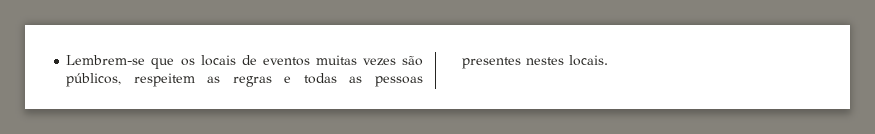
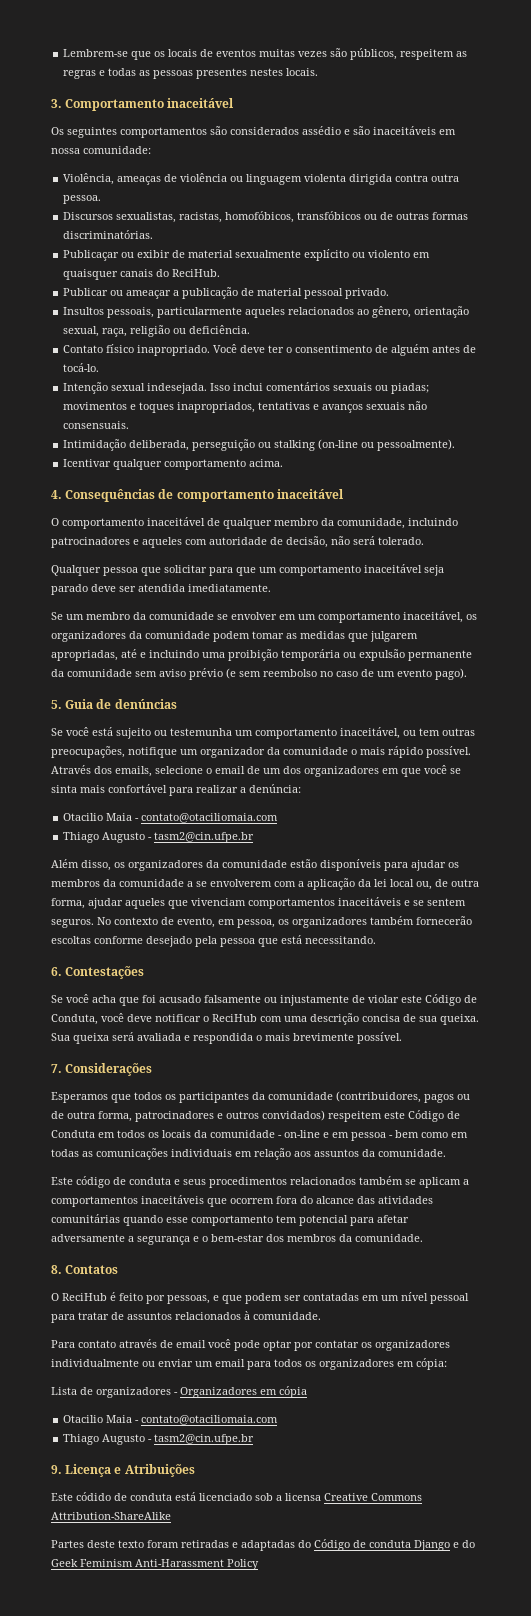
+ 3. Comportamento inaceitável
+ Os seguintes comportamentos são considerados assédio e são inaceitáveis em nossa comunidade:
+ Violência, ameaças de violência ou linguagem violenta dirigida contra outra pessoa.
+ Discursos sexualistas, racistas, homofóbicos, transfóbicos ou de outras formas discriminatórias.
+ Publicaçar ou exibir de material sexualmente explícito ou violento em quaisquer canais do ReciHub.
+ Publicar ou ameaçar a publicação de material pessoal privado.
+ Insultos pessoais, particularmente aqueles relacionados ao gênero, orientação sexual, raça, religião ou deficiência.
+ Contato físico inapropriado. Você deve ter o consentimento de alguém antes de tocá-lo.
+ Intenção sexual indesejada. Isso inclui comentários sexuais ou piadas; movimentos e toques inapropriados, tentativas e avanços sexuais não consensuais.
+ Intimidação deliberada, perseguição ou stalking (on-line ou pessoalmente).
+ Icentivar qualquer comportamento acima.
+ 4. Consequências de comportamento inaceitável
+ O comportamento inaceitável de qualquer membro da comunidade, incluindo patrocinadores e aqueles com autoridade de decisão, não será tolerado.
+ Qualquer pessoa que solicitar para que um comportamento inaceitável seja parado deve ser atendida imediatamente.
+ Se um membro da comunidade se envolver em um comportamento inaceitável, os organizadores da comunidade podem tomar as medidas que julgarem apropriadas, até e incluindo uma proibição temporária ou expulsão permanente da comunidade sem aviso prévio (e sem reembolso no caso de um evento pago).
+ 5. Guia de denúncias
+ Se você está sujeito ou testemunha um comportamento inaceitável, ou tem outras preocupações, notifique um organizador da comunidade o mais rápido possível. Através dos emails, selecione o email de um dos organizadores em que você se sinta mais confortável para realizar a denúncia:
+ Otacilio Maia - contato@otaciliomaia.com
+ Thiago Augusto - tasm2@cin.ufpe.br
+ Além disso, os organizadores da comunidade estão disponíveis para ajudar os membros da comunidade a se envolverem com a aplicação da lei local ou, de outra forma, ajudar aqueles que vivenciam comportamentos inaceitáveis e se sentem seguros. No contexto de evento, em pessoa, os organizadores também fornecerão escoltas conforme desejado pela pessoa que está necessitando.
+ 6. Contestações
+ Se você acha que foi acusado falsamente ou injustamente de violar este Código de Conduta, você deve notificar o ReciHub com uma descrição concisa de sua queixa. Sua queixa será avaliada e respondida o mais brevimente possível.
+ 7. Considerações
+ Esperamos que todos os participantes da comunidade (contribuidores, pagos ou de outra forma, patrocinadores e outros convidados) respeitem este Código de Conduta em todos os locais da comunidade - on-line e em pessoa - bem como em todas as comunicações individuais em relação aos assuntos da comunidade.
+ Este código de conduta e seus procedimentos relacionados também se aplicam a comportamentos inaceitáveis que ocorrem fora do alcance das atividades comunitárias quando esse comportamento tem potencial para afetar adversamente a segurança e o bem-estar dos membros da comunidade.
+ 8. Contatos
+ O ReciHub é feito por pessoas, e que podem ser contatadas em um nível pessoal para tratar de assuntos relacionados à comunidade.
+ Para contato através de email você pode optar por contatar os organizadores individualmente ou enviar um email para todos os organizadores em cópia:
+ Lista de organizadores - Organizadores em cópia
+ Otacilio Maia - contato@otaciliomaia.com
+ Thiago Augusto - tasm2@cin.ufpe.br
+ 9. Licença e Atribuições
+ Este códido de conduta está licenciado sob a licensa Creative Commons Attribution-ShareAlike
+ Partes deste texto foram retiradas e adaptadas do Código de conduta Django e do Geek Feminism Anti-Harassment Policy

